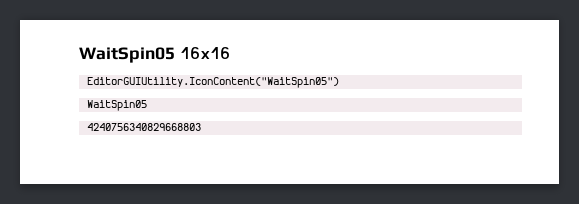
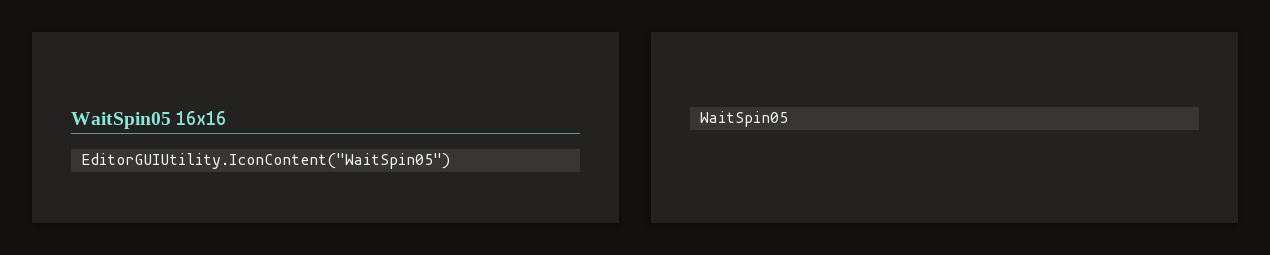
- 4240756340829668803

